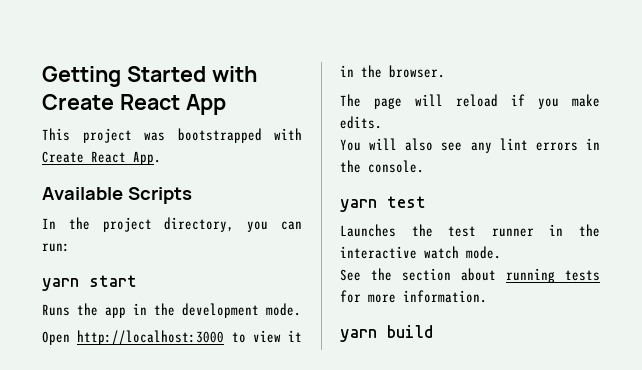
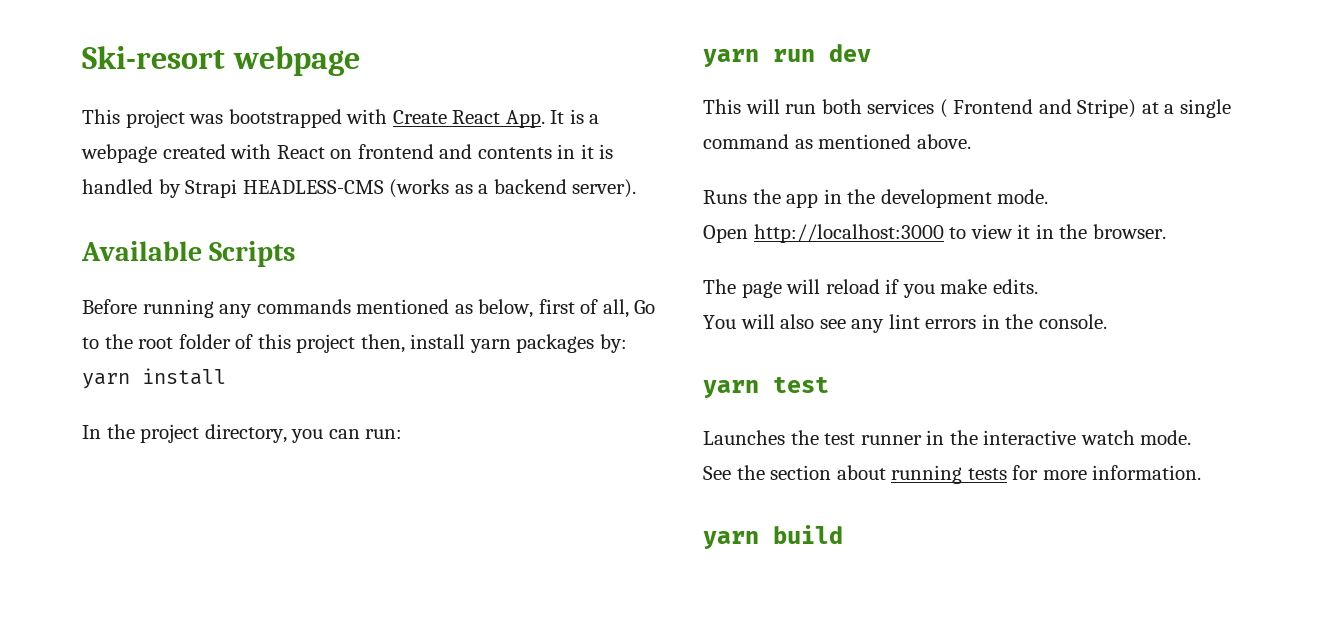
- Getting Started with Create React App
+ Ski-resort webpage
- This project was bootstrapped with Create React App.
+ This project was bootstrapped with Create React App. It is a webpage created with React on frontend and contents in it is handled by Strapi HEADLESS-CMS (works as a backend server).
  Available Scripts
+ Before running any commands mentioned as below, first of all, Go to the root folder of this project then, install yarn packages by: yarn install
- yarn start
+ yarn run dev
+ This will run both services ( Frontend and Stripe) at a single command as mentioned above.

